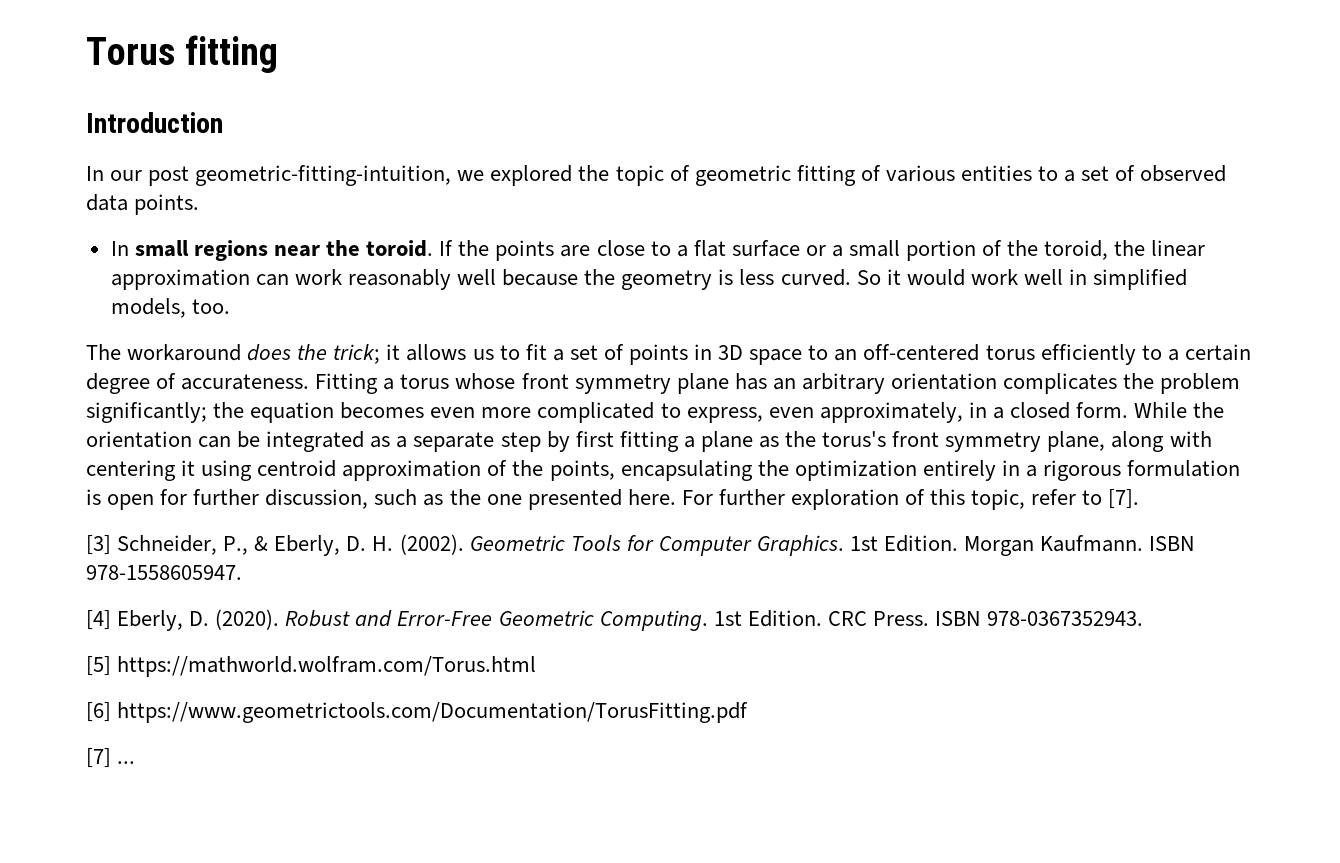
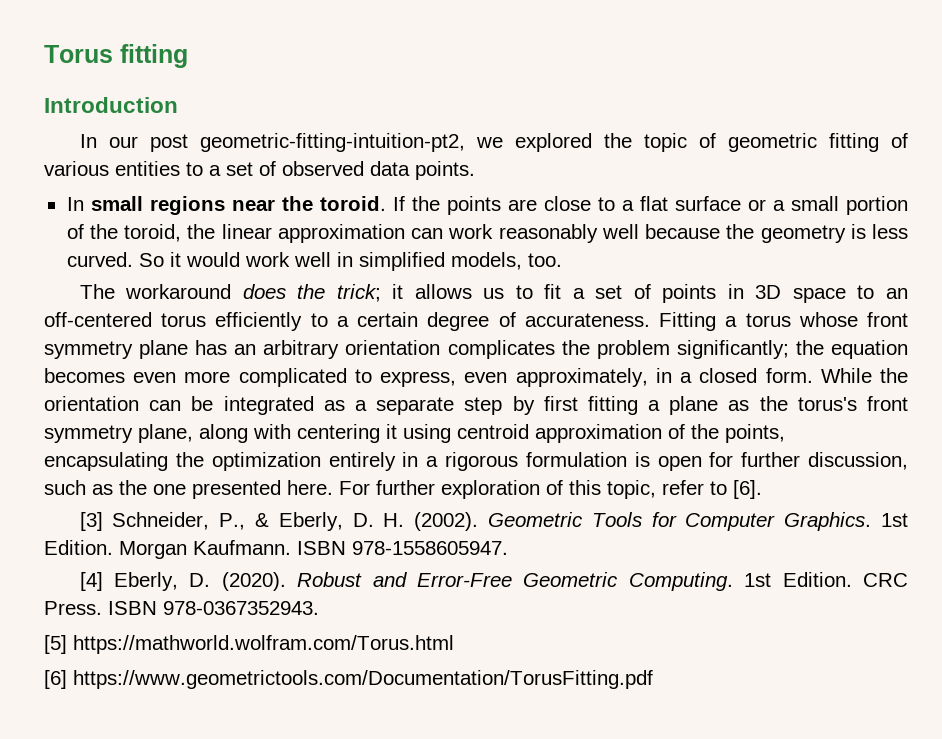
- In our post geometric-fitting-intuition, we explored the topic of geometric fitting of various entities to a set of observed data points.
+ In our post geometric-fitting-intuition-pt2, we explored the topic of geometric fitting of various entities to a set of observed data points.
- For further exploration of this topic, refer to [7].
+ For further exploration of this topic, refer to [6].
- [7] ...

